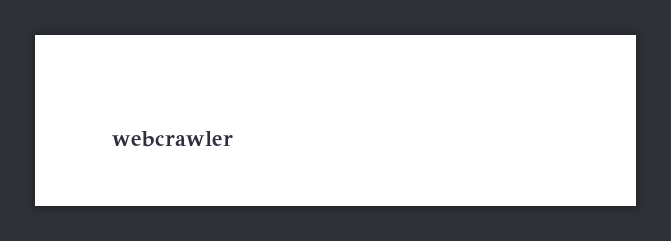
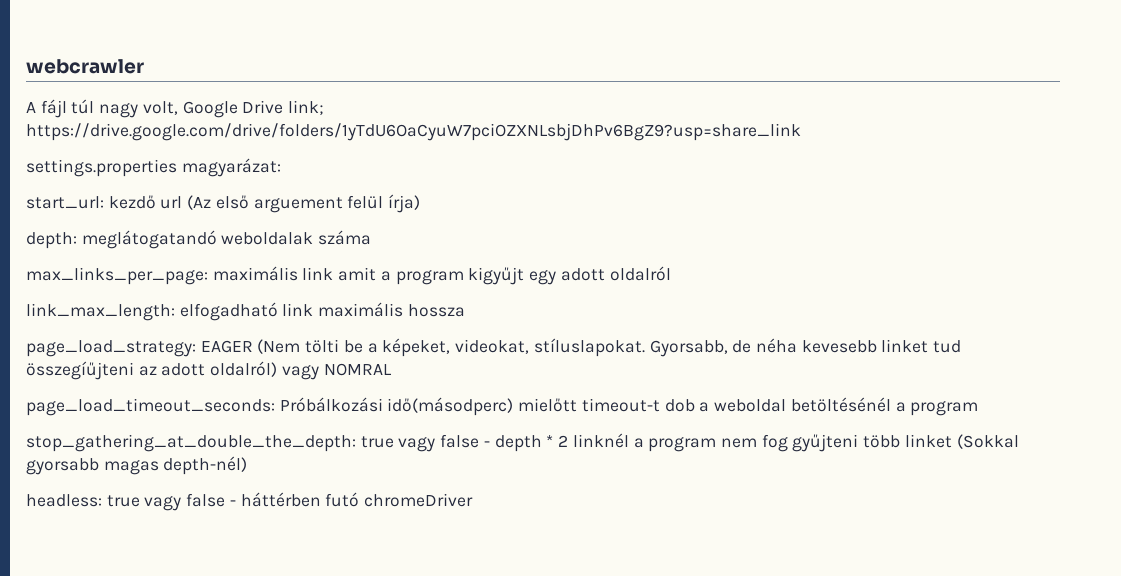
+ A fájl túl nagy volt, Google Drive link; https://drive.google.com/drive/folders/1yTdU6OaCyuW7pciOZXNLsbjDhPv6BgZ9?usp=share_link
+ settings.properties magyarázat:
+ start_url: kezdő url (Az első arguement felül írja)
+ depth: meglátogatandó weboldalak száma
+ max_links_per_page: maximális link amit a program kigyűjt egy adott oldalról
+ link_max_length: elfogadható link maximális hossza
+ page_load_strategy: EAGER (Nem tölti be a képeket, videokat, stíluslapokat. Gyorsabb, de néha kevesebb linket tud összegíűjteni az adott oldalról) vagy NOMRAL
+ page_load_timeout_seconds: Próbálkozási idő(másodperc) mielőtt timeout-t dob a weboldal betöltésénél a program
+ stop_gathering_at_double_the_depth: true vagy false - depth * 2 linknél a program nem fog gyűjteni több linket (Sokkal gyorsabb magas depth-nél)
+ headless: true vagy false - háttérben futó chromeDriver

